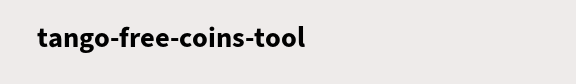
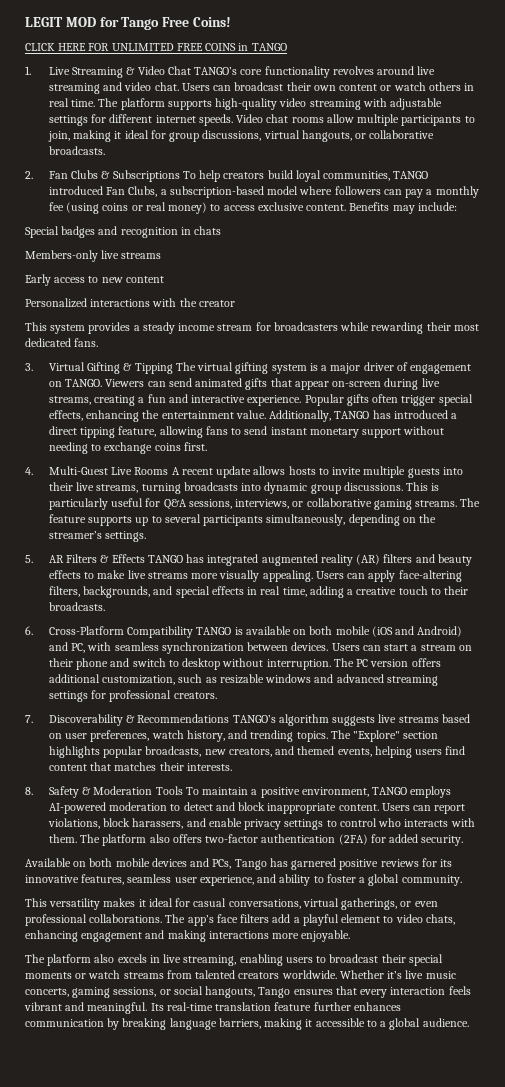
- tango-free-coins-tool
+ LEGIT MOD for Tango Free Coins!
+ CLICK HERE FOR UNLIMITED FREE COINS in TANGO
+ 1. Live Streaming & Video Chat TANGO’s core functionality revolves around live streaming and video chat. Users can broadcast their own content or watch others in real time. The platform supports high-quality video streaming with adjustable settings for different internet speeds. Video chat rooms allow multiple participants to join, making it ideal for group discussions, virtual hangouts, or collaborative broadcasts.
+ 2. Fan Clubs & Subscriptions To help creators build loyal communities, TANGO introduced Fan Clubs, a subscription-based model where followers can pay a monthly fee (using coins or real money) to access exclusive content. Benefits may include:
+ Special badges and recognition in chats
+ Members-only live streams
+ Early access to new content
+ Personalized interactions with the creator
+ This system provides a steady income stream for broadcasters while rewarding their most dedicated fans.
+ 3. Virtual Gifting & Tipping The virtual gifting system is a major driver of engagement on TANGO. Viewers can send animated gifts that appear on-screen during live streams, creating a fun and interactive experience. Popular gifts often trigger special effects, enhancing the entertainment value. Additionally, TANGO has introduced a direct tipping feature, allowing fans to send instant monetary support without needing to exchange coins first.
+ 4. Multi-Guest Live Rooms A recent update allows hosts to invite multiple guests into their live streams, turning broadcasts into dynamic group discussions. This is particularly useful for Q&A sessions, interviews, or collaborative gaming streams. The feature supports up to several participants simultaneously, depending on the streamer’s settings.
+ 5. AR Filters & Effects TANGO has integrated augmented reality (AR) filters and beauty effects to make live streams more visually appealing. Users can apply face-altering filters, backgrounds, and special effects in real time, adding a creative touch to their broadcasts.
+ 6. Cross-Platform Compatibility TANGO is available on both mobile (iOS and Android) and PC, with seamless synchronization between devices. Users can start a stream on their phone and switch to desktop without interruption. The PC version offers additional customization, such as resizable windows and advanced streaming settings for professional creators.
+ 7. Discoverability & Recommendations TANGO’s algorithm suggests live streams based on user preferences, watch history, and trending topics. The "Explore" section highlights popular broadcasts, new creators, and themed events, helping users find content that matches their interests.
+ 8. Safety & Moderation Tools To maintain a positive environment, TANGO employs AI-powered moderation to detect and block inappropriate content. Users can report violations, block harassers, and enable privacy settings to control who interacts with them. The platform also offers two-factor authentication (2FA) for added security.
+ Available on both mobile devices and PCs, Tango has garnered positive reviews for its innovative features, seamless user experience, and ability to foster a global community.
+ This versatility makes it ideal for casual conversations, virtual gatherings, or even professional collaborations. The app’s face filters add a playful element to video chats, enhancing engagement and making interactions more enjoyable.
+ The platform also excels in live streaming, enabling users to broadcast their special moments or watch streams from talented creators worldwide. Whether it’s live music concerts, gaming sessions, or social hangouts, Tango ensures that every interaction feels vibrant and meaningful. Its real-time translation feature further enhances communication by breaking language barriers, making it accessible to a global audience.

